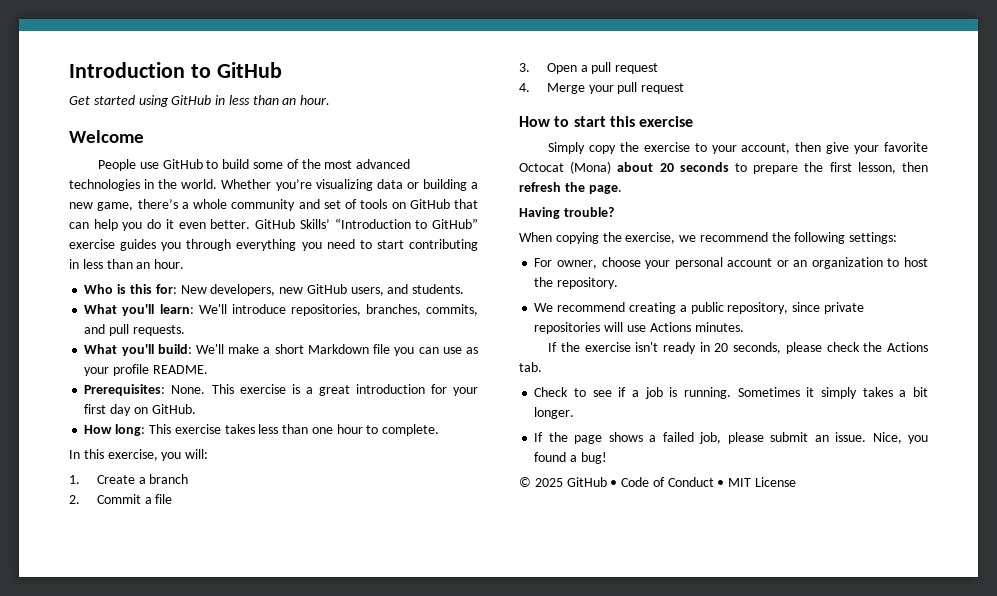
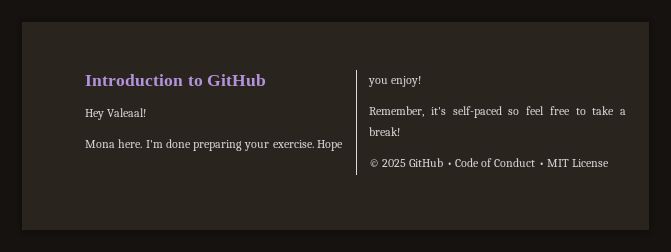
- Get started using GitHub in less than an hour.
- Welcome
- People use GitHub to build some of the most advanced technologies in the world. Whether you’re visualizing data or building a new game, there’s a whole community and set of tools on GitHub that can help you do it even better. GitHub Skills’ “Introduction to GitHub” exercise guides you through everything you need to start contributing in less than an hour.
- Who is this for: New developers, new GitHub users, and students.
- What you'll learn: We'll introduce repositories, branches, commits, and pull requests.
- What you'll build: We'll make a short Markdown file you can use as your profile README.
- Prerequisites: None. This exercise is a great introduction for your first day on GitHub.
- How long: This exercise takes less than one hour to complete.
- In this exercise, you will:
- 1. Create a branch
- 2. Commit a file
- 3. Open a pull request
- 4. Merge your pull request
- How to start this exercise
- Simply copy the exercise to your account, then give your favorite Octocat (Mona) about 20 seconds to prepare the first lesson, then refresh the page.
- Having trouble?
- When copying the exercise, we recommend the following settings:
- For owner, choose your personal account or an organization to host the repository.
- We recommend creating a public repository, since private repositories will use Actions minutes.
- If the exercise isn't ready in 20 seconds, please check the Actions tab.
- Check to see if a job is running. Sometimes it simply takes a bit longer.
- If the page shows a failed job, please submit an issue. Nice, you found a bug!
+ Hey Valeaal!
+ Mona here. I'm done preparing your exercise. Hope you enjoy!
+ Remember, it's self-paced so feel free to take a break!

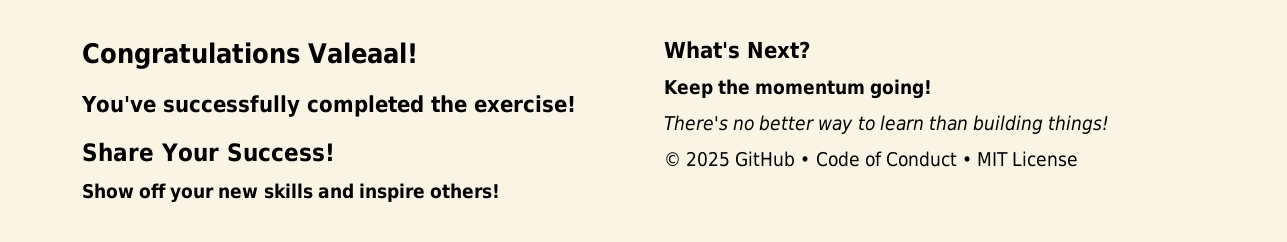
- Introduction to GitHub
- Hey Valeaal!
- Mona here. I'm done preparing your exercise. Hope you enjoy!
- Remember, it's self-paced so feel free to take a break!
+ Congratulations Valeaal!
+ You've successfully completed the exercise!
+ Share Your Success!
+ Show off your new skills and inspire others!
+ What's Next?
+ Keep the momentum going!
+ There's no better way to learn than building things!

